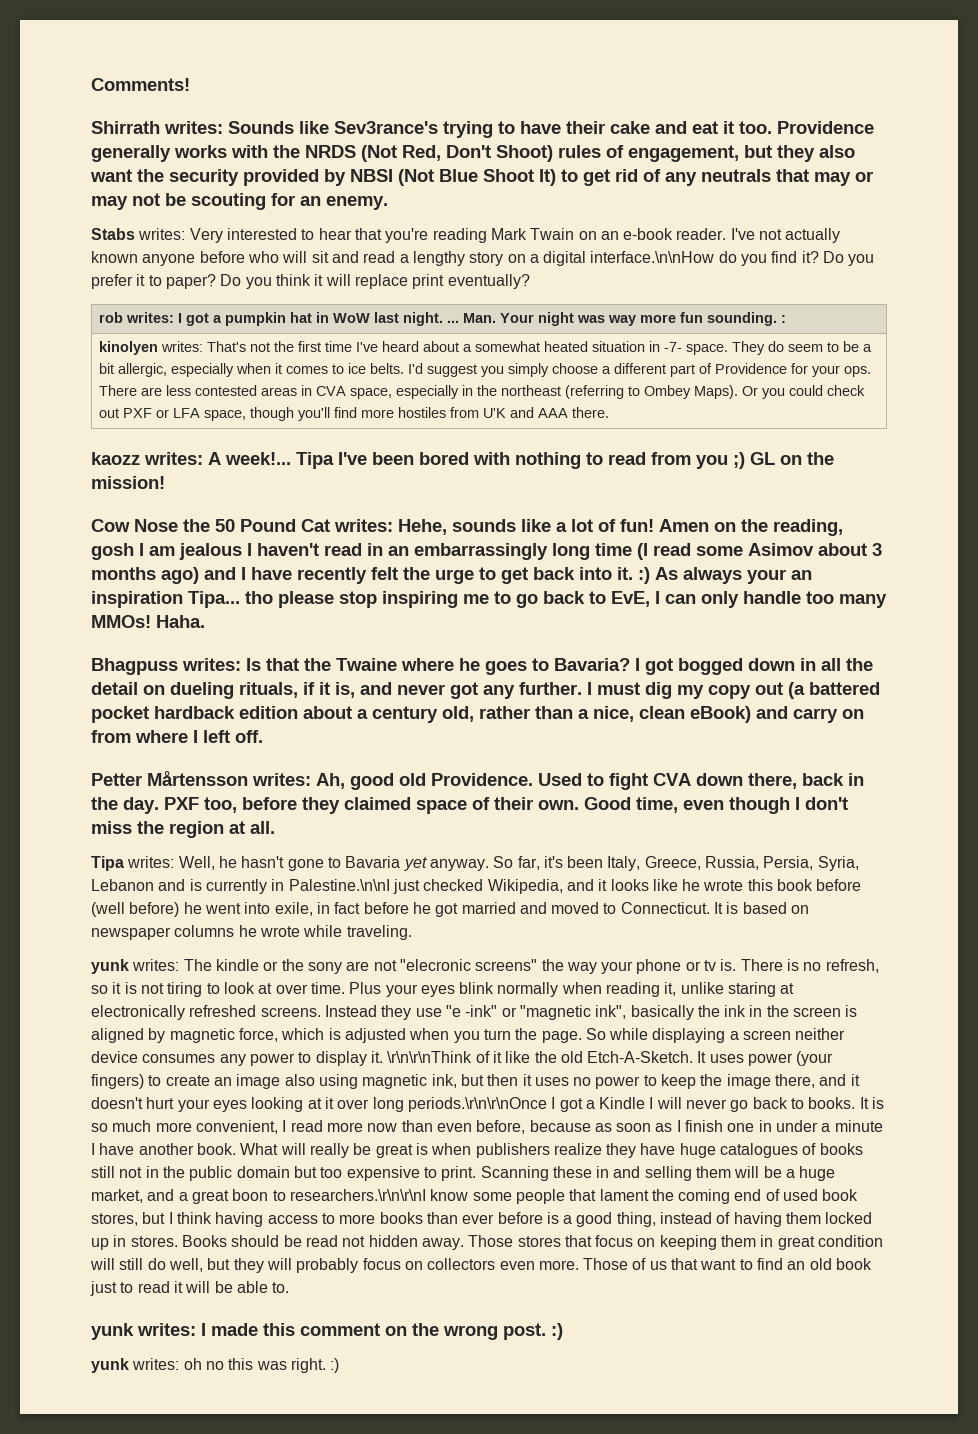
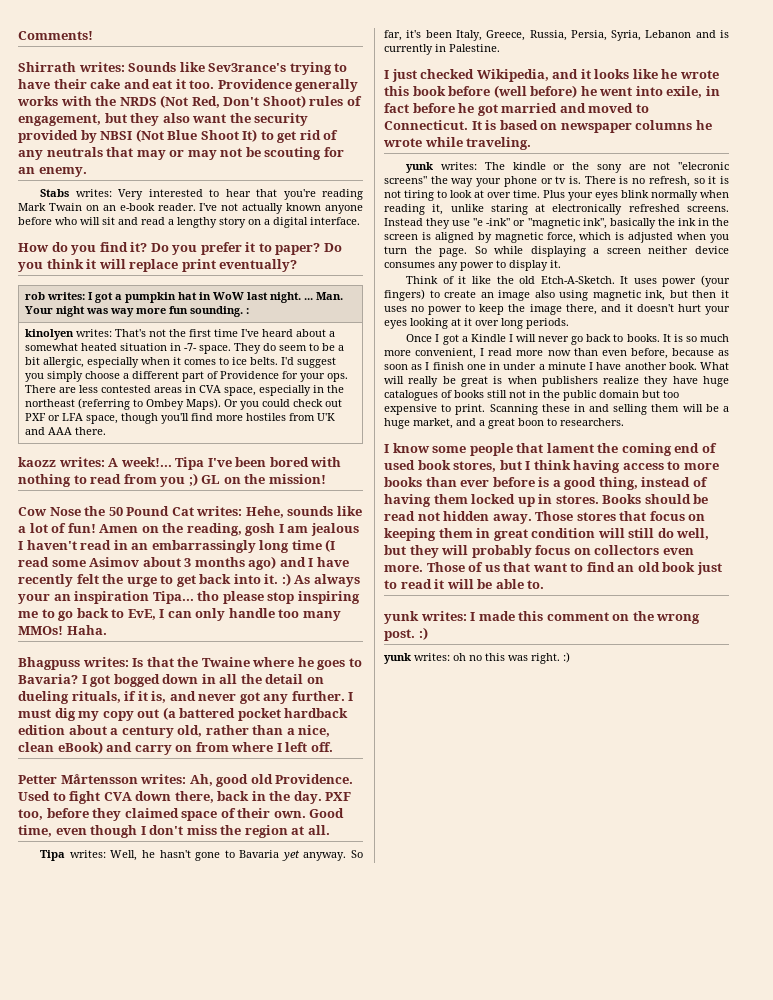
- I've not actually known anyone before who will sit and read a lengthy story on a digital interface.\n\nHow do you find it?
+ I've not actually known anyone before who will sit and read a lengthy story on a digital interface.
+ How do you find it?
- So far, it's been Italy, Greece, Russia, Persia, Syria, Lebanon and is currently in Palestine.\n\nI just checked Wikipedia, and it looks like he wrote this book before (well before) he went into exile, in fact before he got married and moved to Connecticut.
+ So far, it's been Italy, Greece, Russia, Persia, Syria, Lebanon and is currently in Palestine.
+ I just checked Wikipedia, and it looks like he wrote this book before (well before) he went into exile, in fact before he got married and moved to Connecticut.
- So while displaying a screen neither device consumes any power to display it. \r\n\r\nThink of it like the old Etch-A-Sketch.
+ So while displaying a screen neither device consumes any power to display it.
+ Think of it like the old Etch-A-Sketch.
- It uses power (your fingers) to create an image also using magnetic ink, but then it uses no power to keep the image there, and it doesn't hurt your eyes looking at it over long periods.\r\n\r\nOnce I got a Kindle I will never go back to books.
+ It uses power (your fingers) to create an image also using magnetic ink, but then it uses no power to keep the image there, and it doesn't hurt your eyes looking at it over long periods.
+ Once I got a Kindle I will never go back to books.
- Scanning these in and selling them will be a huge market, and a great boon to researchers.\r\n\r\nI know some people that lament the coming end of used book stores, but I think having access to more books than ever before is a good thing, instead of having them locked up in stores.
+ Scanning these in and selling them will be a huge market, and a great boon to researchers.
+ I know some people that lament the coming end of used book stores, but I think having access to more books than ever before is a good thing, instead of having them locked up in stores.

